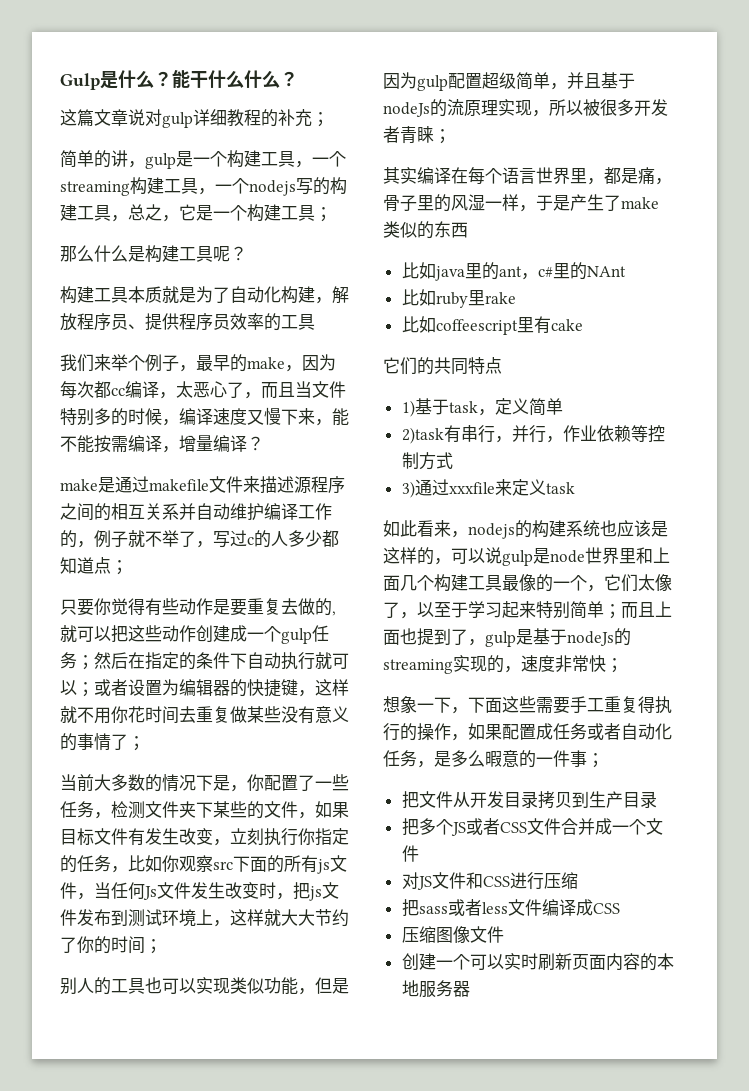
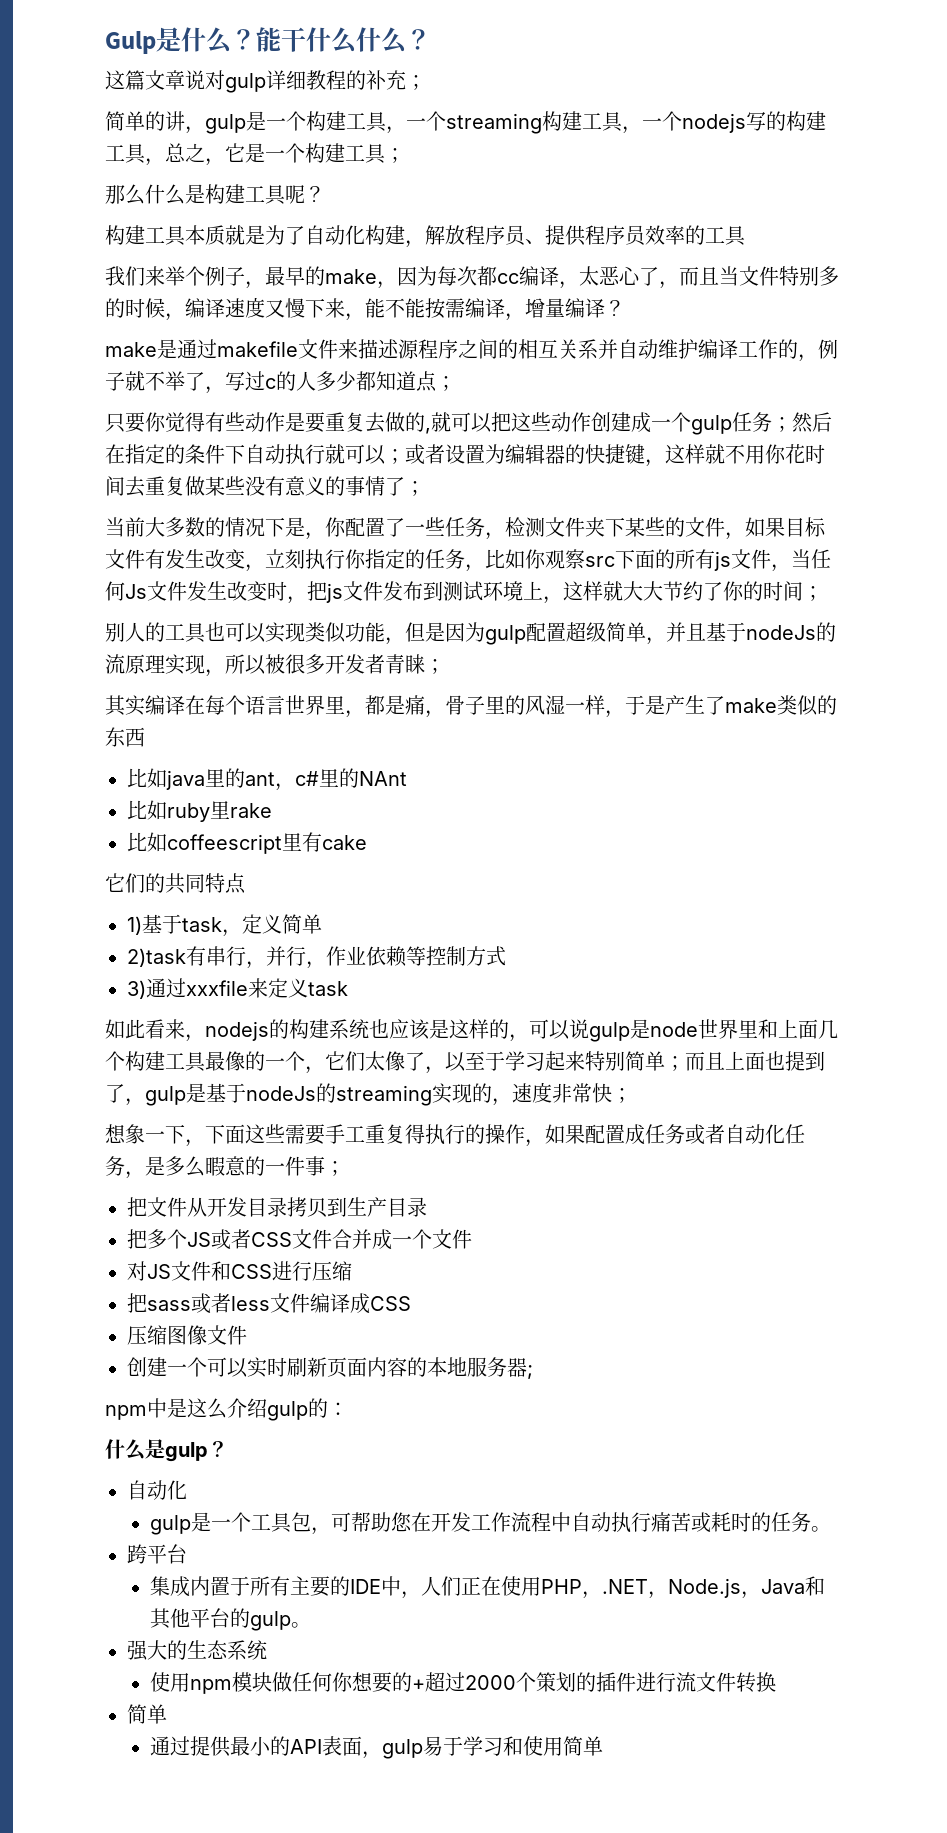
- 创建一个可以实时刷新页面内容的本地服务器
+ 创建一个可以实时刷新页面内容的本地服务器;
+ npm中是这么介绍gulp的：
+ 什么是gulp？
+ 自动化
+ gulp是一个工具包，可帮助您在开发工作流程中自动执行痛苦或耗时的任务。
+ 跨平台
+ 集成内置于所有主要的IDE中，人们正在使用PHP，.NET，Node.js，Java和其他平台的gulp。
+ 强大的生态系统
+ 使用npm模块做任何你想要的+超过2000个策划的插件进行流文件转换
+ 简单
+ 通过提供最小的API表面，gulp易于学习和使用简单

